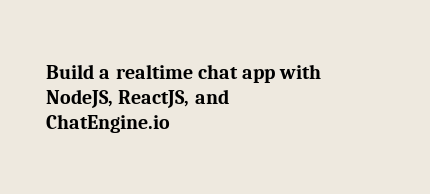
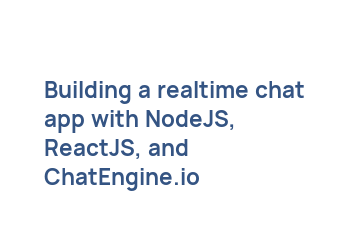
- Build a realtime chat app with NodeJS, ReactJS, and ChatEngine.io
+ Building a realtime chat app with NodeJS, ReactJS, and ChatEngine.io

